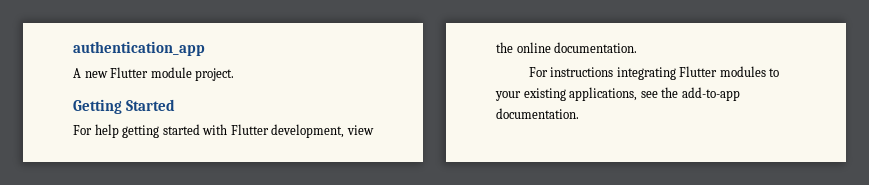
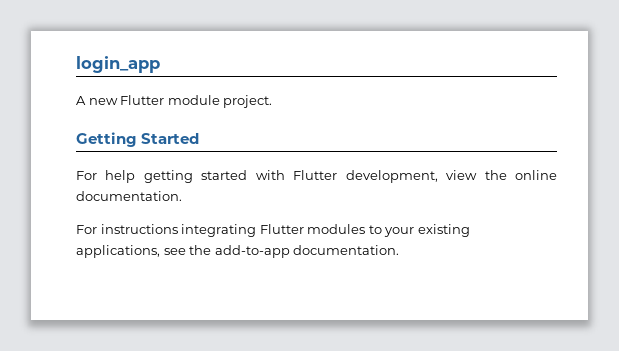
- authentication_app
+ login_app

